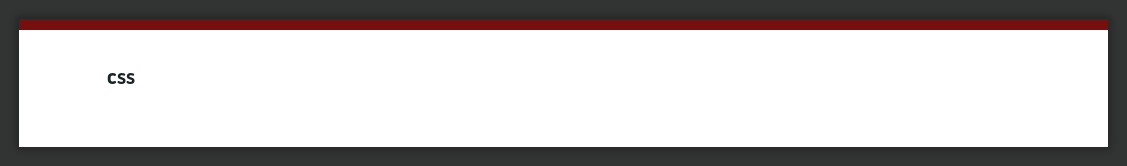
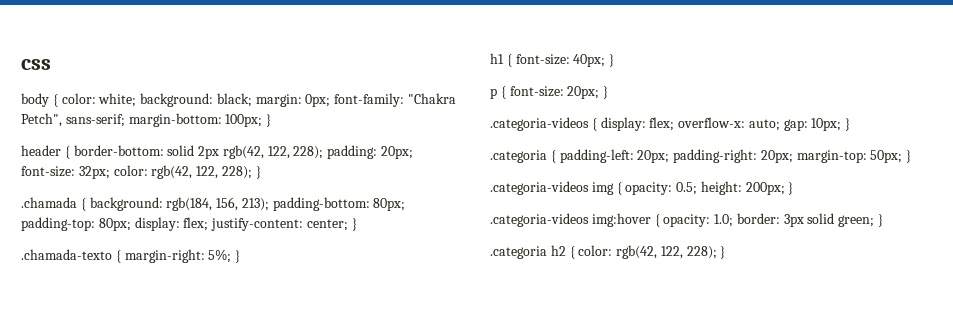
+ body { color: white; background: black; margin: 0px; font-family: "Chakra Petch", sans-serif; margin-bottom: 100px; }
+ header { border-bottom: solid 2px rgb(42, 122, 228); padding: 20px; font-size: 32px; color: rgb(42, 122, 228); }
+ .chamada { background: rgb(184, 156, 213); padding-bottom: 80px; padding-top: 80px; display: flex; justify-content: center; }
+ .chamada-texto { margin-right: 5%; }
+ h1 { font-size: 40px; }
+ p { font-size: 20px; }
+ .categoria-videos { display: flex; overflow-x: auto; gap: 10px; }
+ .categoria { padding-left: 20px; padding-right: 20px; margin-top: 50px; }
+ .categoria-videos img { opacity: 0.5; height: 200px; }
+ .categoria-videos img:hover { opacity: 1.0; border: 3px solid green; }
+ .categoria h2 { color: rgb(42, 122, 228); }

